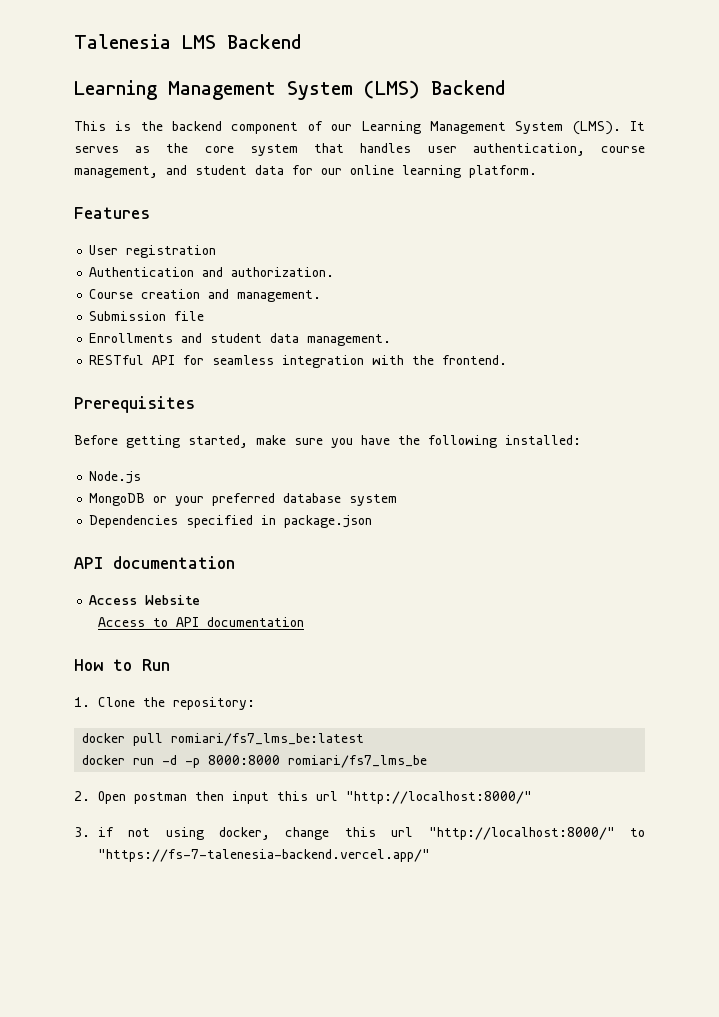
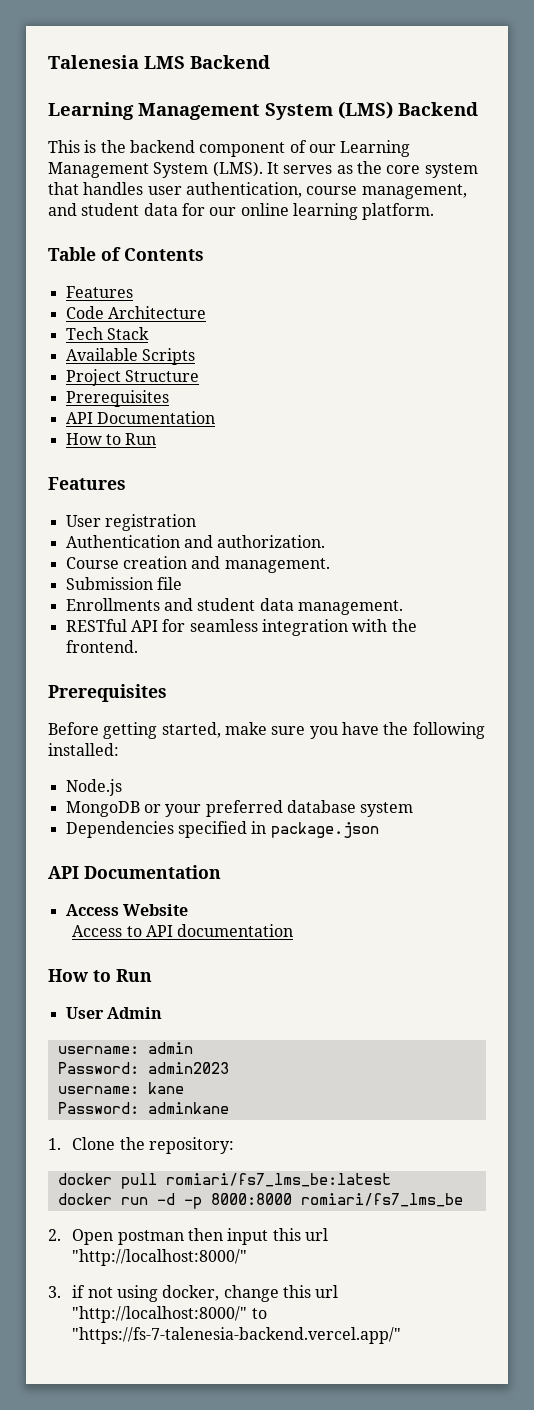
+ Table of Contents
+ Features
+ Code Architecture
+ Tech Stack
+ Available Scripts
+ Project Structure
+ Prerequisites
+ API Documentation
+ How to Run
  Dependencies specified in package.json
- API documentation
+ API Documentation
+ User Admin
+ username: admin
+ Password: admin2023
+ username: kane
+ Password: adminkane

